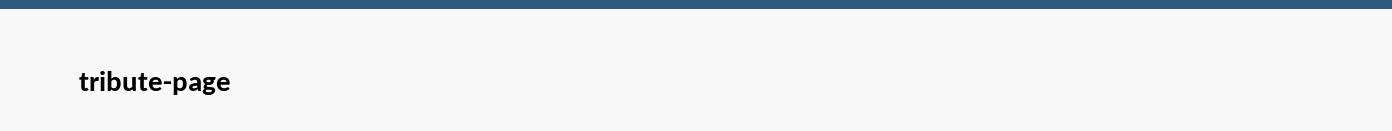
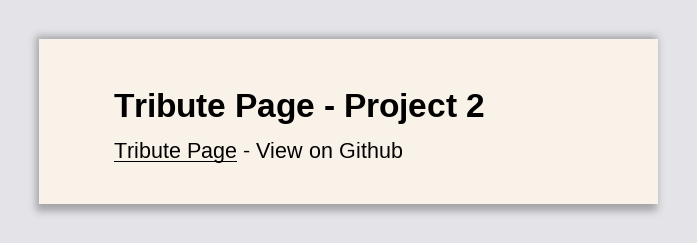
- tribute-page
+ Tribute Page - Project 2
+ Tribute Page - View on Github

